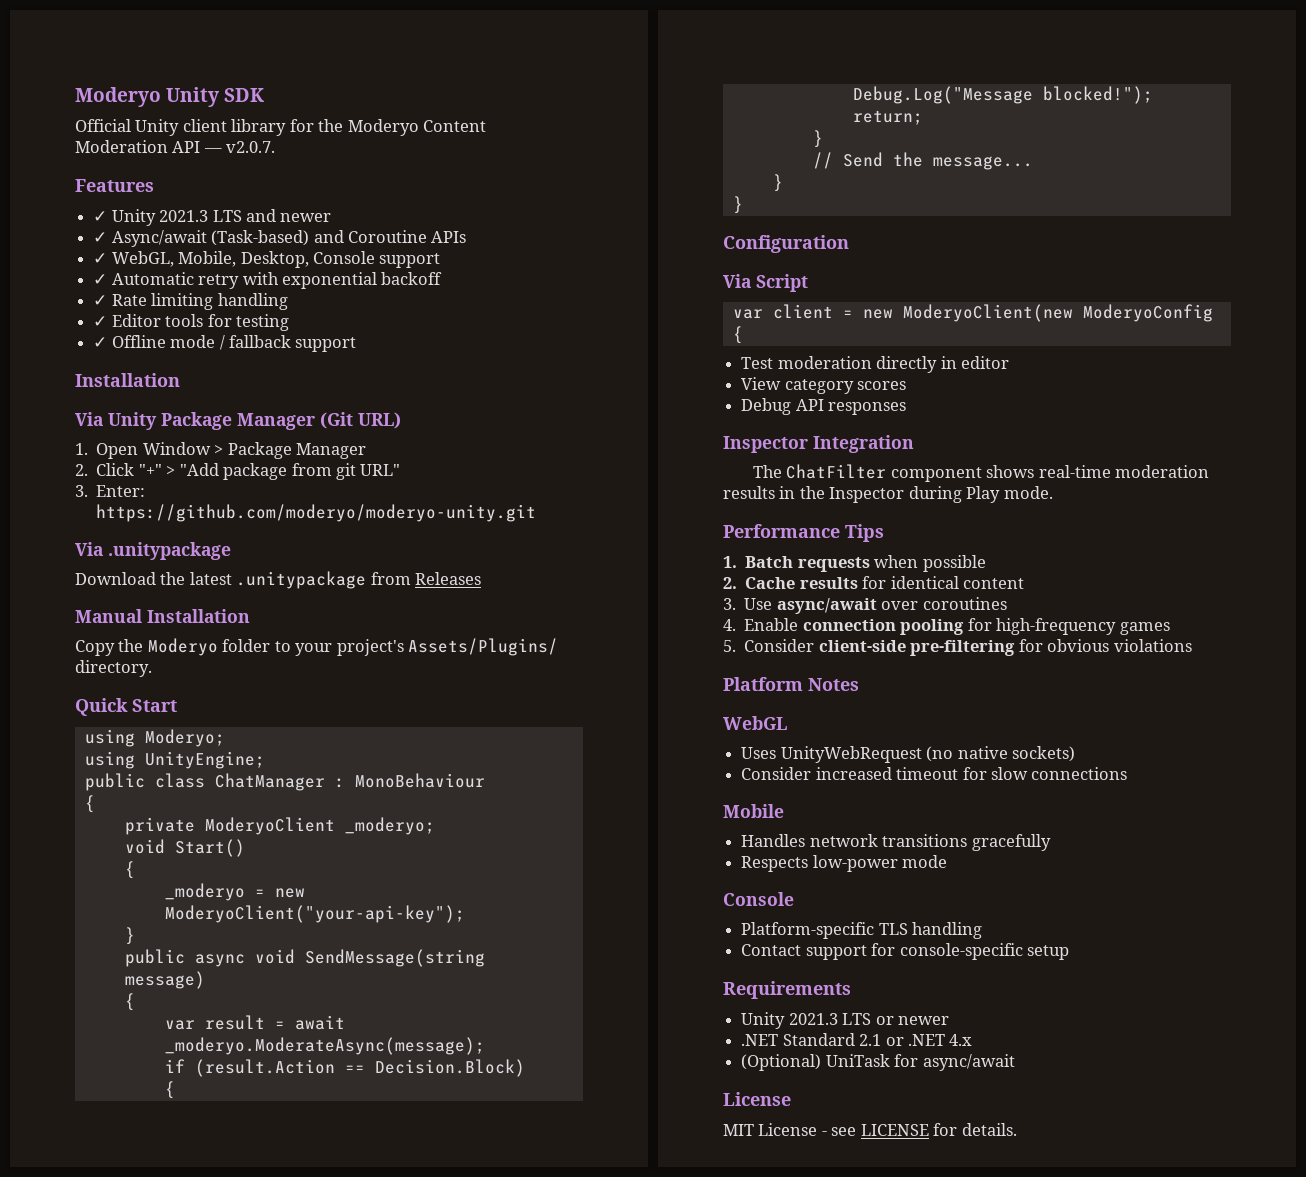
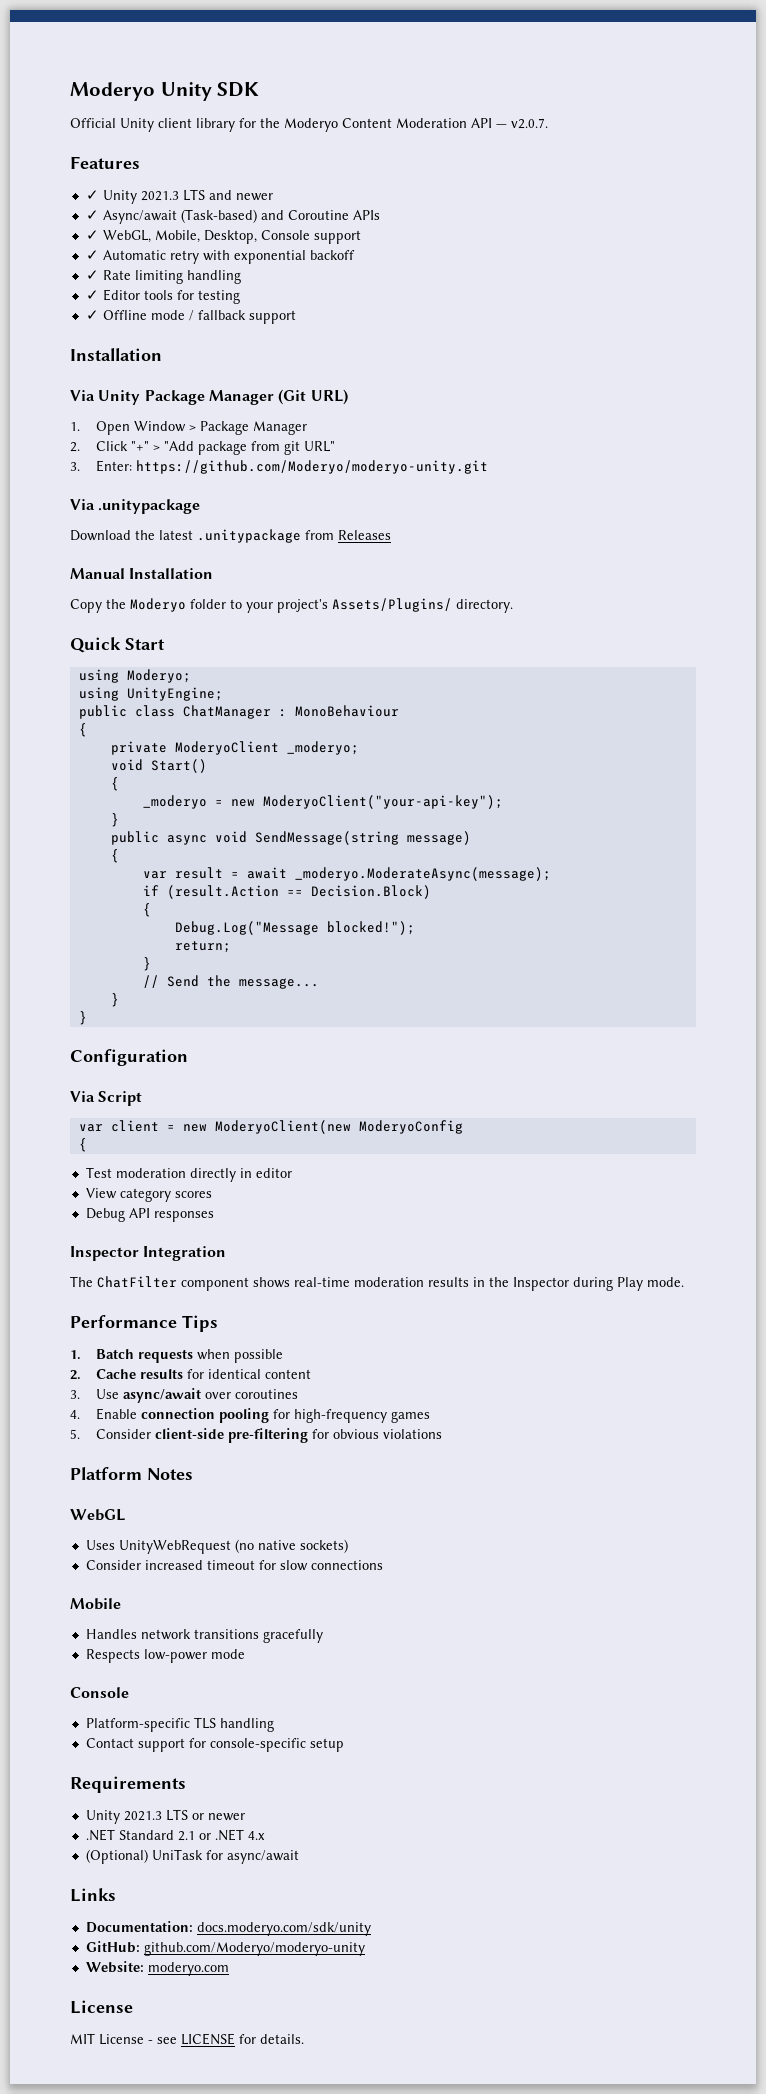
- 3. Enter: https://github.com/moderyo/moderyo-unity.git
+ 3. Enter: https://github.com/Moderyo/moderyo-unity.git
+ Links
+ Documentation: docs.moderyo.com/sdk/unity
+ GitHub: github.com/Moderyo/moderyo-unity
+ Website: moderyo.com

